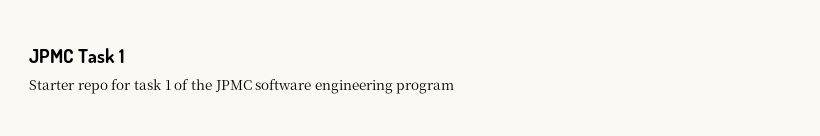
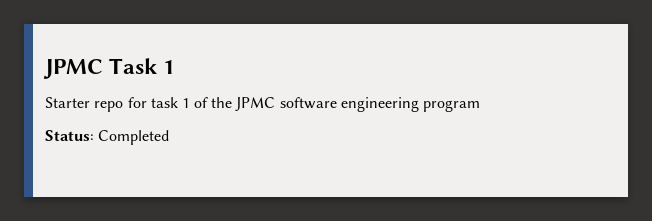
+ Status: Completed

